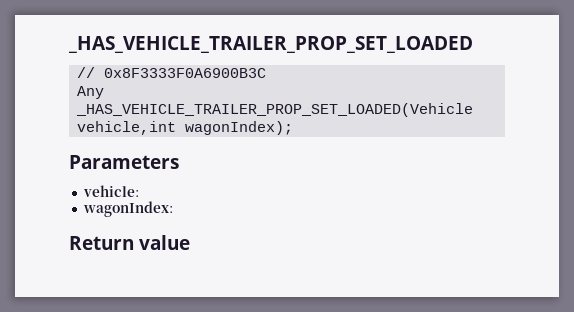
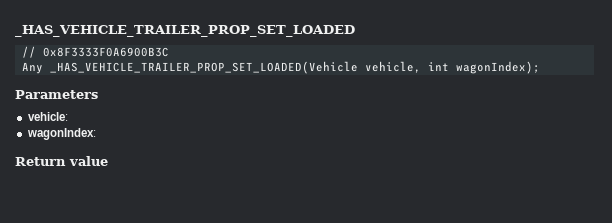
- Any _HAS_VEHICLE_TRAILER_PROP_SET_LOADED(Vehicle vehicle,int wagonIndex);
+ Any _HAS_VEHICLE_TRAILER_PROP_SET_LOADED(Vehicle vehicle, int wagonIndex);

